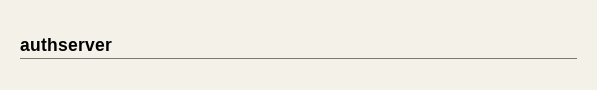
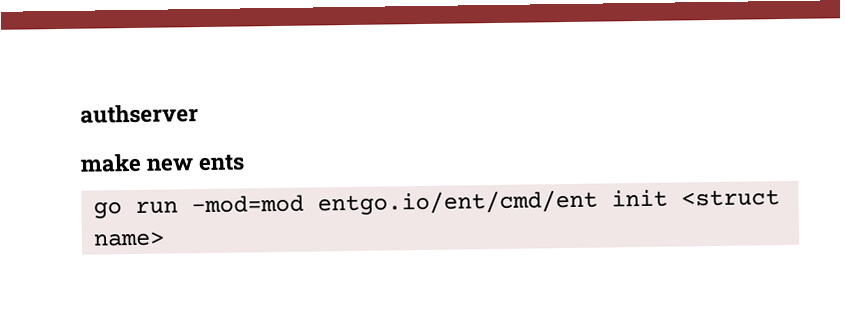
+ make new ents
+ go run -mod=mod entgo.io/ent/cmd/ent init <struct name>

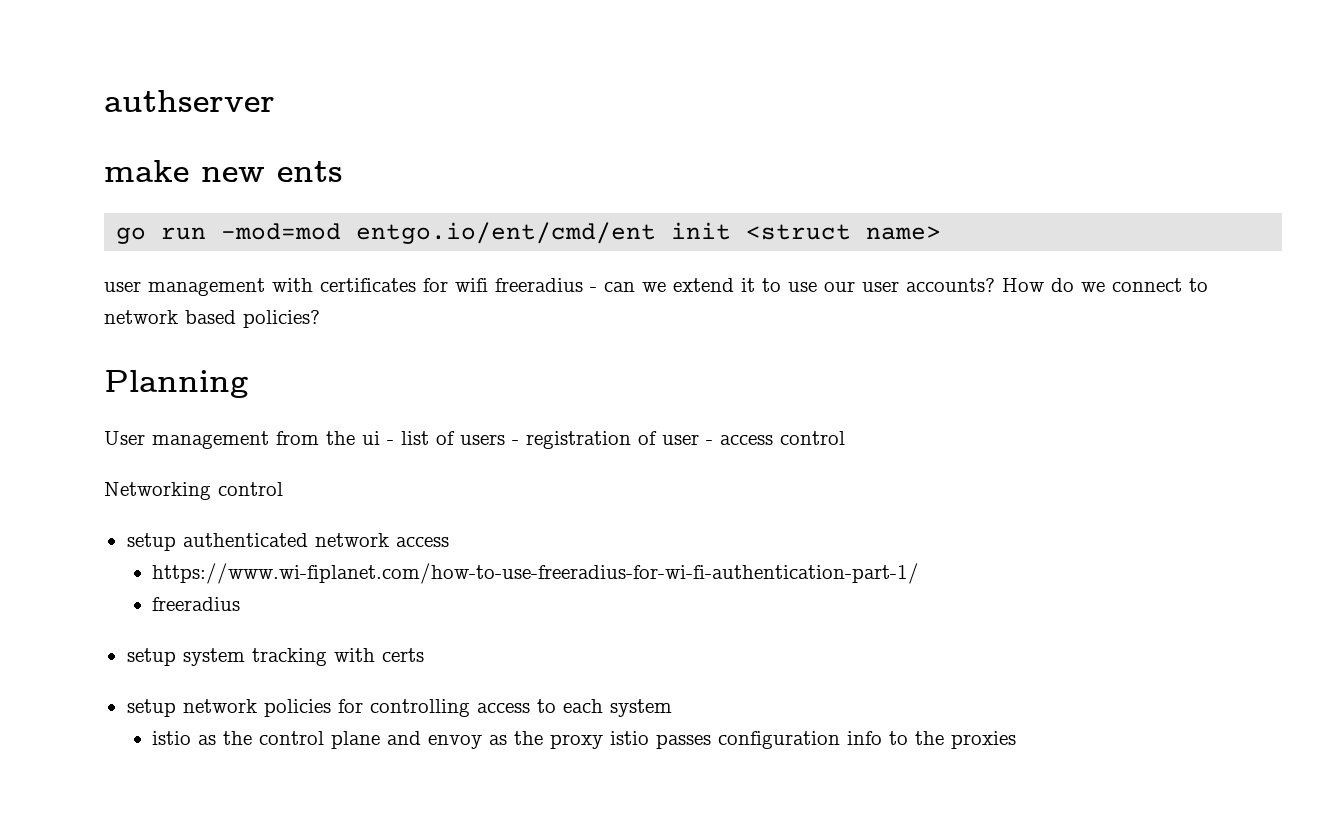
+ user management with certificates for wifi freeradius - can we extend it to use our user accounts? How do we connect to network based policies?
+ Planning
+ User management from the ui - list of users - registration of user - access control
+ Networking control
+ setup authenticated network access
+ https://www.wi-fiplanet.com/how-to-use-freeradius-for-wi-fi-authentication-part-1/
+ freeradius
+ setup system tracking with certs
+ setup network policies for controlling access to each system
+ istio as the control plane and envoy as the proxy istio passes configuration info to the proxies

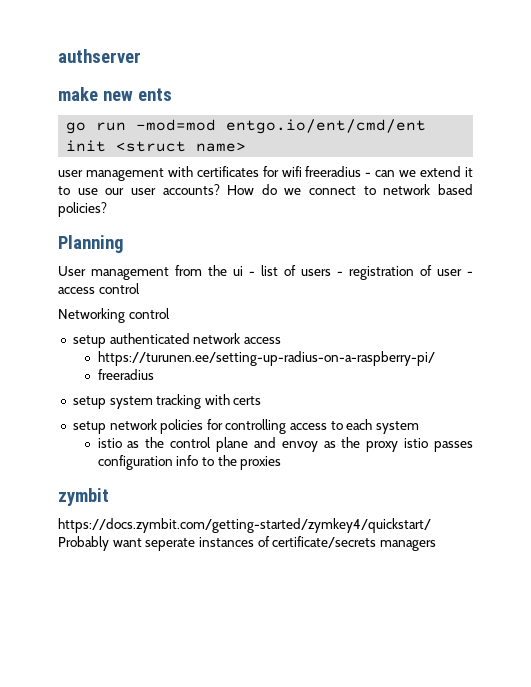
- https://www.wi-fiplanet.com/how-to-use-freeradius-for-wi-fi-authentication-part-1/
+ https://turunen.ee/setting-up-radius-on-a-raspberry-pi/
+ zymbit
+ https://docs.zymbit.com/getting-started/zymkey4/quickstart/ Probably want seperate instances of certificate/secrets managers

